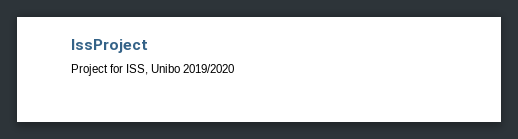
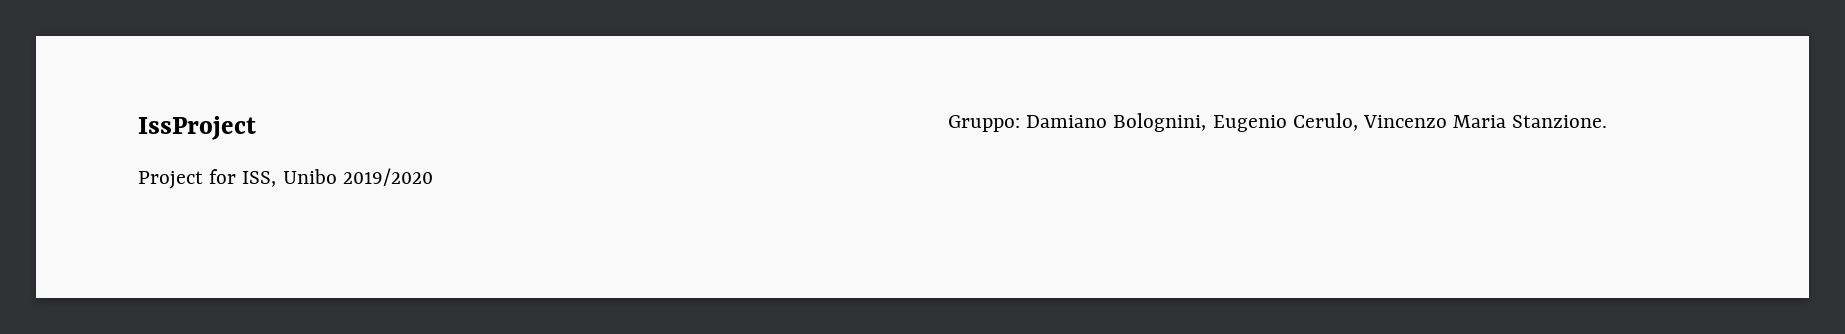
+ Gruppo: Damiano Bolognini, Eugenio Cerulo, Vincenzo Maria Stanzione.

